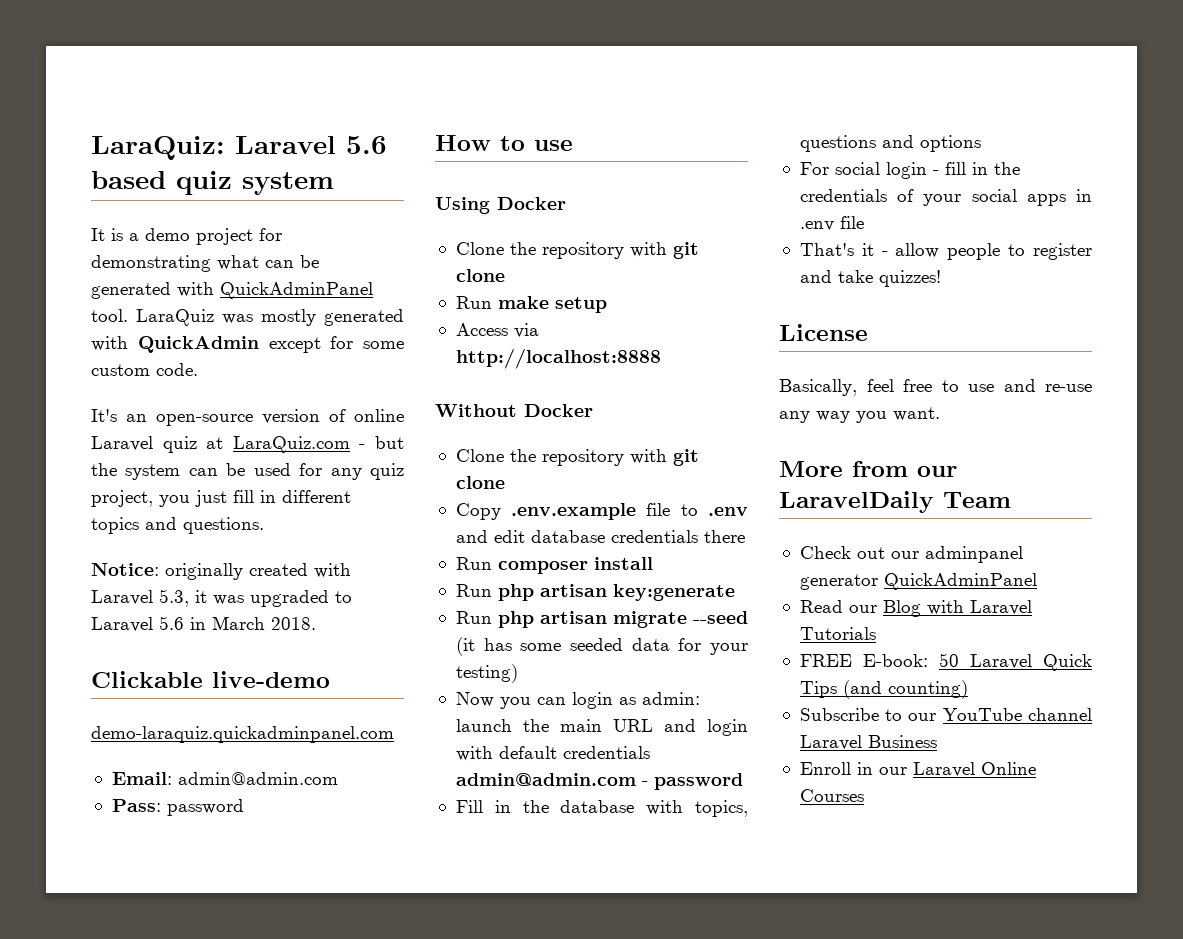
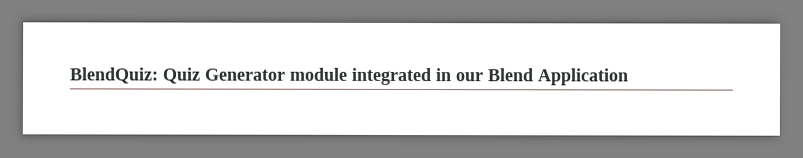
- LaraQuiz: Laravel 5.6 based quiz system
- It is a demo project for demonstrating what can be generated with QuickAdminPanel tool. LaraQuiz was mostly generated with QuickAdmin except for some custom code.
- It's an open-source version of online Laravel quiz at LaraQuiz.com - but the system can be used for any quiz project, you just fill in different topics and questions.
- Notice: originally created with Laravel 5.3, it was upgraded to Laravel 5.6 in March 2018.
- Clickable live-demo
- demo-laraquiz.quickadminpanel.com
- Email: admin@admin.com
- Pass: password
- How to use
- Using Docker
- Clone the repository with git clone
- Run make setup
- Access via http://localhost:8888
- Without Docker
- Clone the repository with git clone
- Copy .env.example file to .env and edit database credentials there
- Run composer install
- Run php artisan key:generate
- Run php artisan migrate --seed (it has some seeded data for your testing)
- Now you can login as admin: launch the main URL and login with default credentials admin@admin.com - password
- Fill in the database with topics, questions and options
- For social login - fill in the credentials of your social apps in .env file
- That's it - allow people to register and take quizzes!
- License
- Basically, feel free to use and re-use any way you want.
- More from our LaravelDaily Team
- Check out our adminpanel generator QuickAdminPanel
- Read our Blog with Laravel Tutorials
- FREE E-book: 50 Laravel Quick Tips (and counting)
- Subscribe to our YouTube channel Laravel Business
- Enroll in our Laravel Online Courses
+ BlendQuiz: Quiz Generator module integrated in our Blend Application

